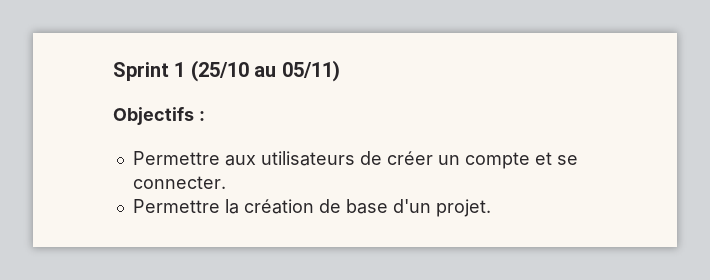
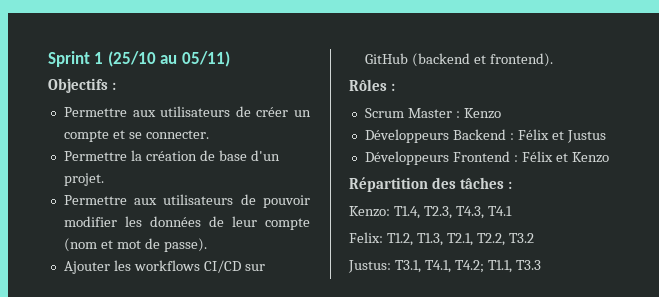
+ Permettre aux utilisateurs de pouvoir modifier les données de leur compte (nom et mot de passe).
+ Ajouter les workflows CI/CD sur GitHub (backend et frontend).
+ Rôles :
+ Scrum Master : Kenzo
+ Développeurs Backend : Félix et Justus
+ Développeurs Frontend : Félix et Kenzo
+ Répartition des tâches :
+ Kenzo: T1.4, T2.3, T4.3, T4.1
+ Felix: T1.2, T1.3, T2.1, T2.2, T3.2
+ Justus: T3.1, T4.1, T4.2; T1.1, T3.3

